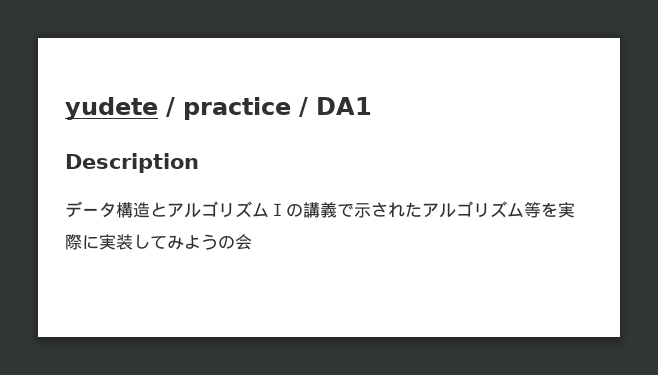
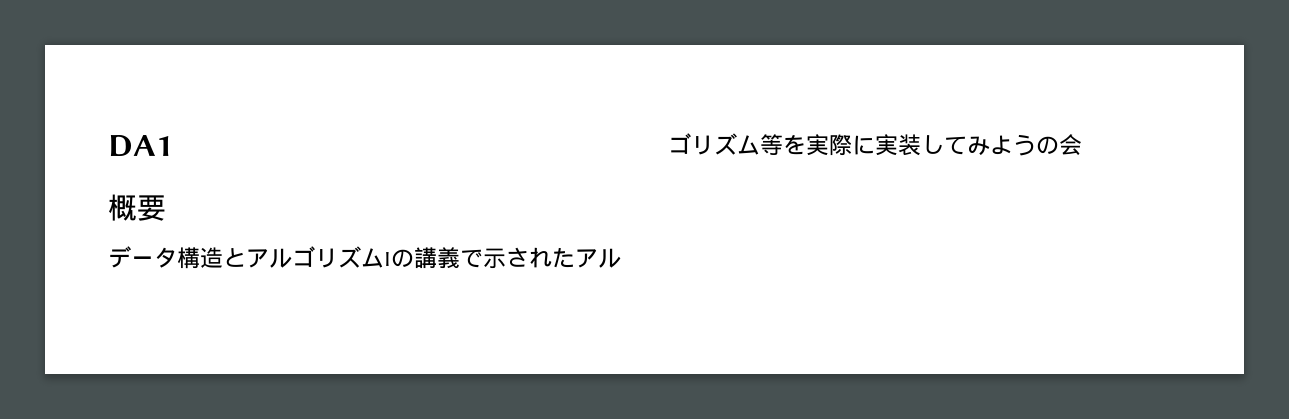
- yudete / practice / DA1
+ DA1
- Description
+ 概要

